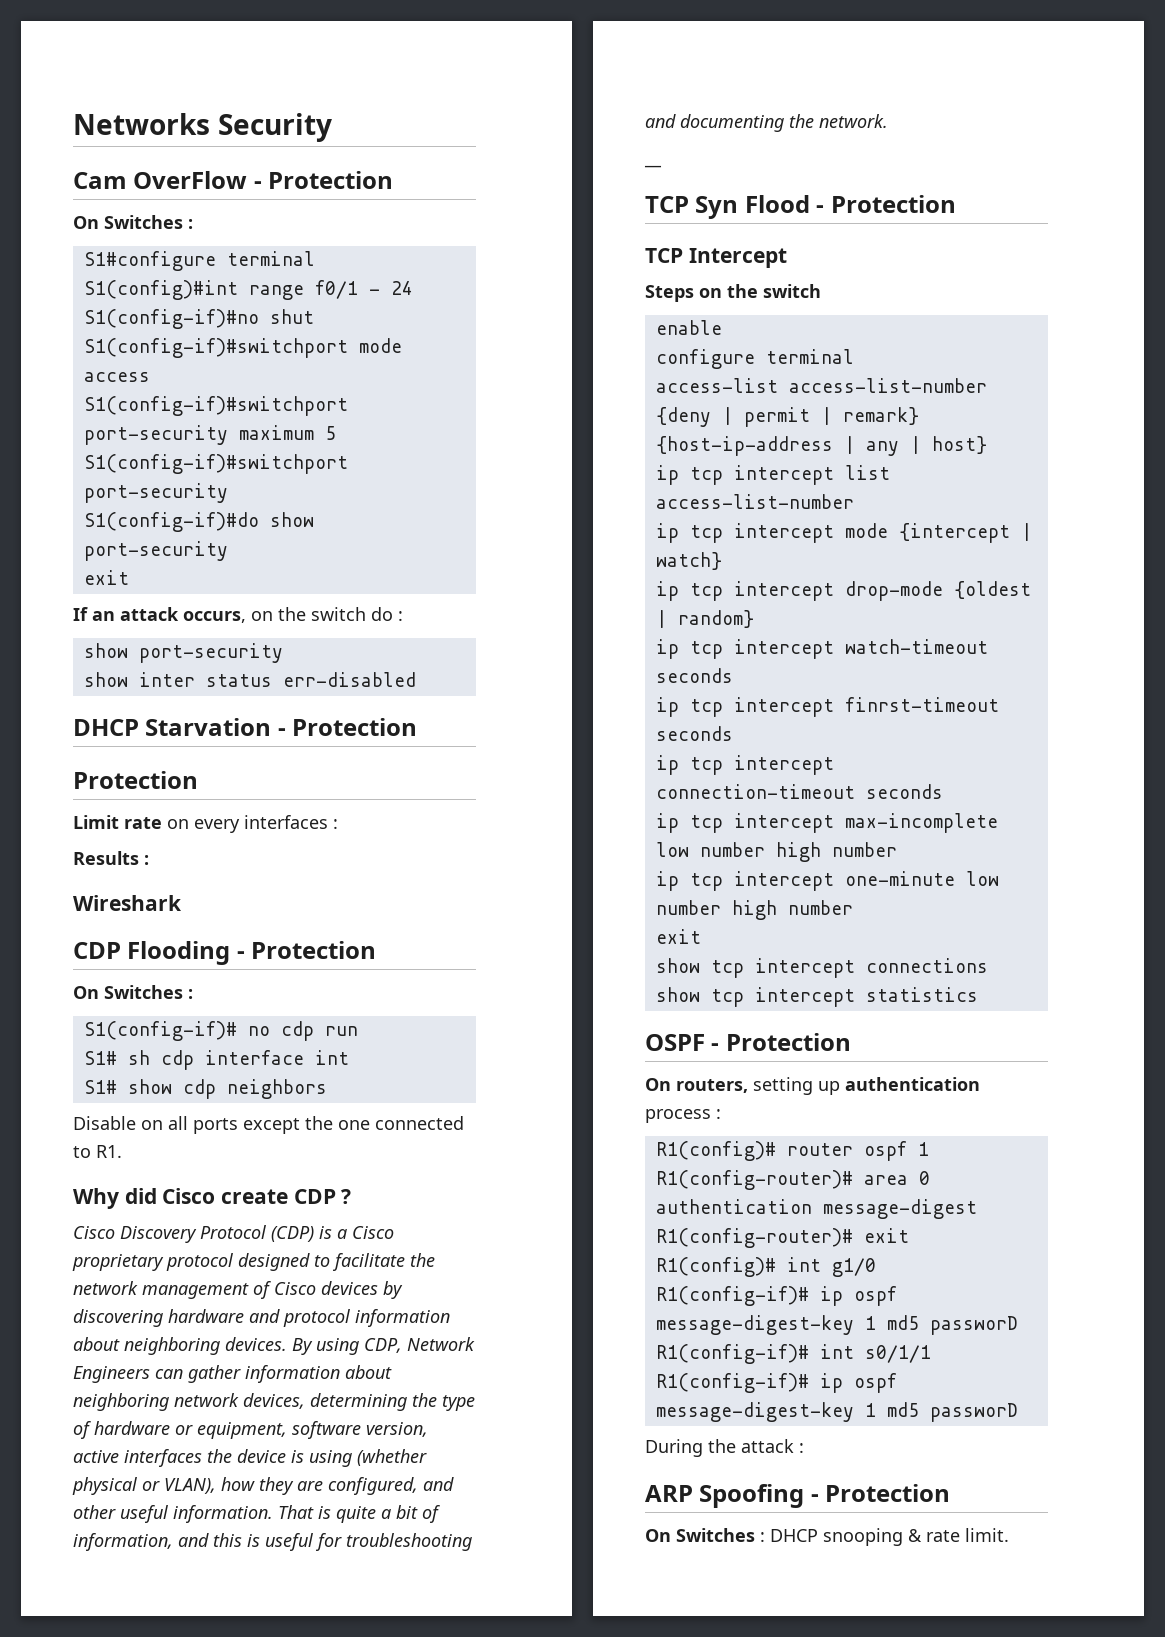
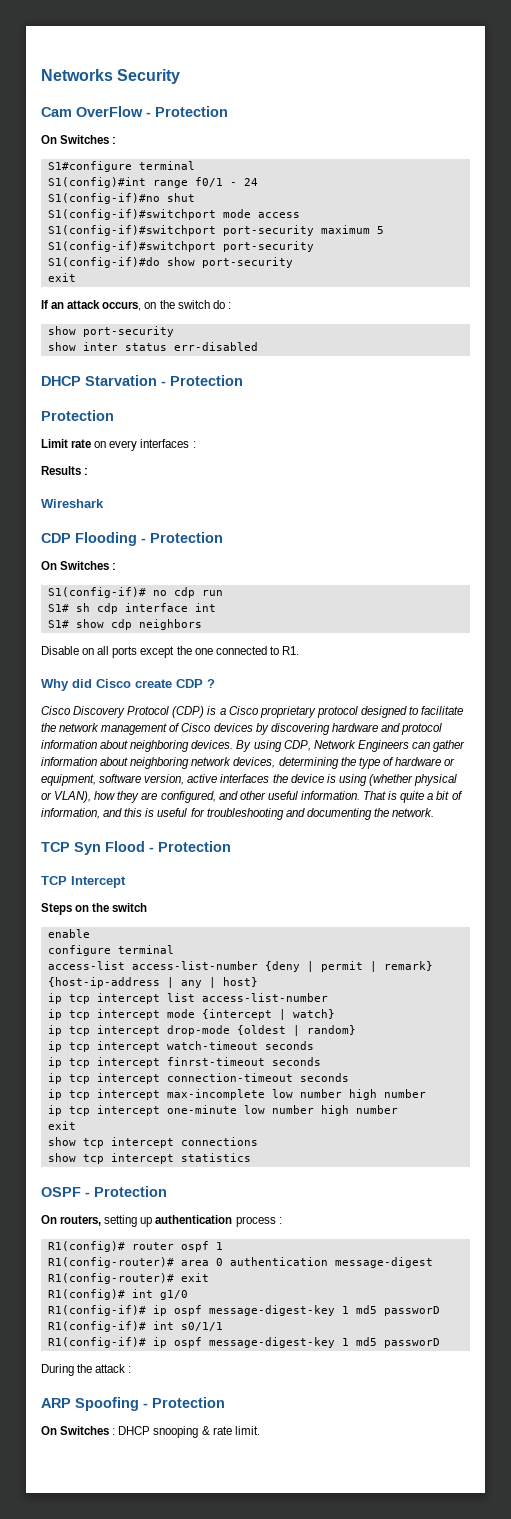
- __

